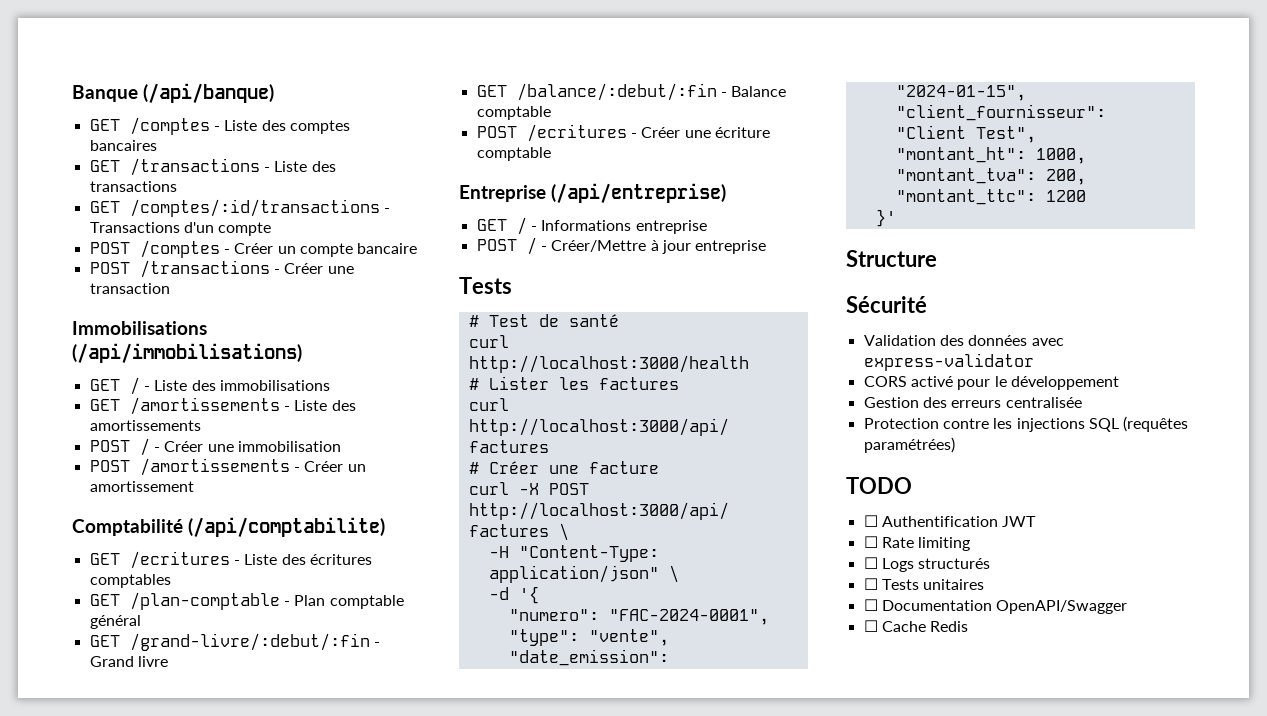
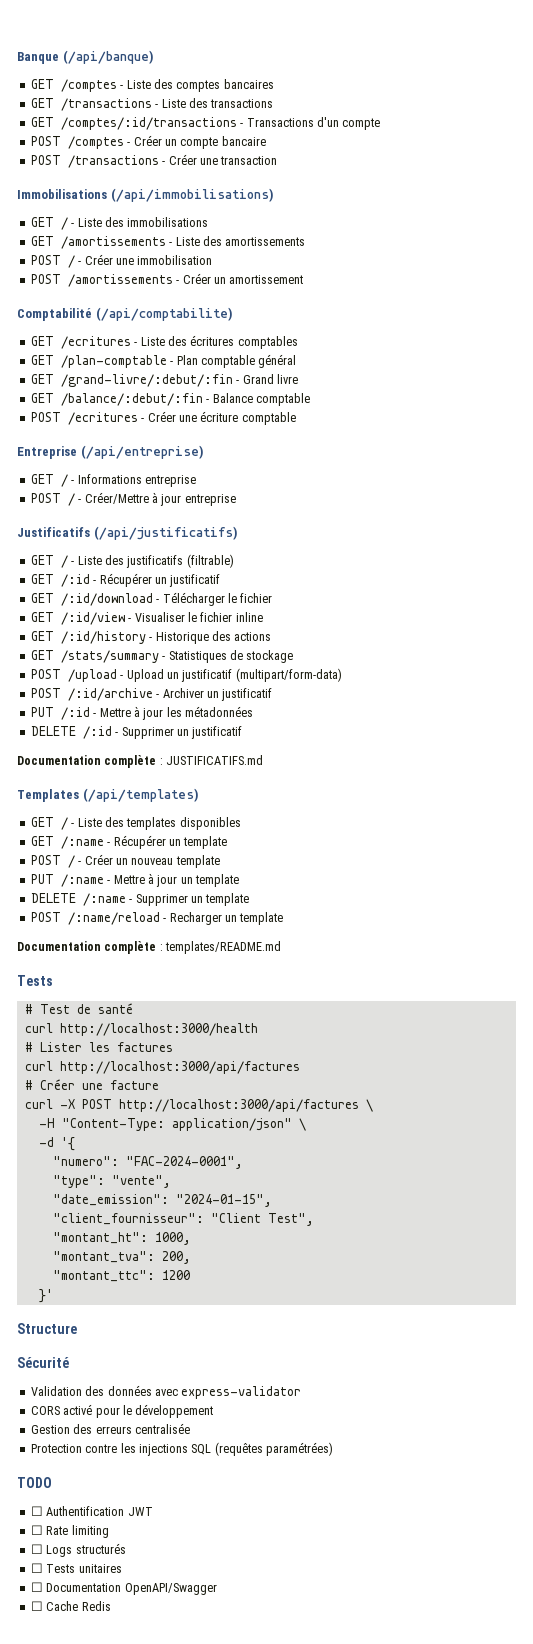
+ Justificatifs (/api/justificatifs)
+ GET / - Liste des justificatifs (filtrable)
+ GET /:id - Récupérer un justificatif
+ GET /:id/download - Télécharger le fichier
+ GET /:id/view - Visualiser le fichier inline
+ GET /:id/history - Historique des actions
+ GET /stats/summary - Statistiques de stockage
+ POST /upload - Upload un justificatif (multipart/form-data)
+ POST /:id/archive - Archiver un justificatif
+ PUT /:id - Mettre à jour les métadonnées
+ DELETE /:id - Supprimer un justificatif
+ Documentation complète : JUSTIFICATIFS.md
+ Templates (/api/templates)
+ GET / - Liste des templates disponibles
+ GET /:name - Récupérer un template
+ POST / - Créer un nouveau template
+ PUT /:name - Mettre à jour un template
+ DELETE /:name - Supprimer un template
+ POST /:name/reload - Recharger un template
+ Documentation complète : templates/README.md

